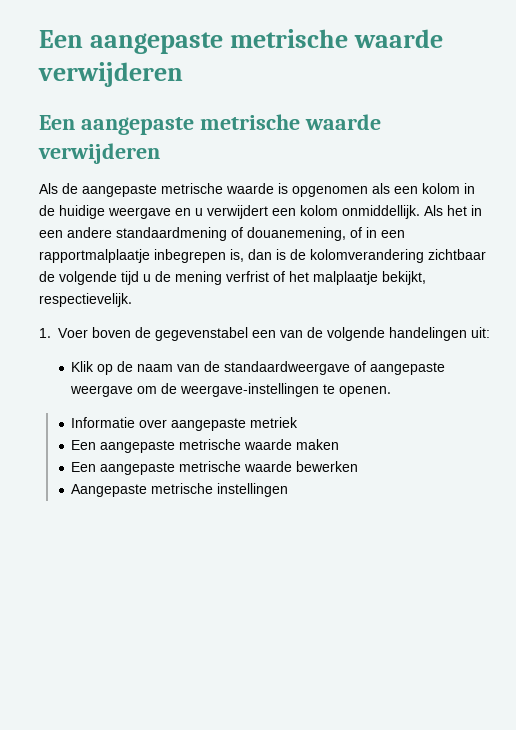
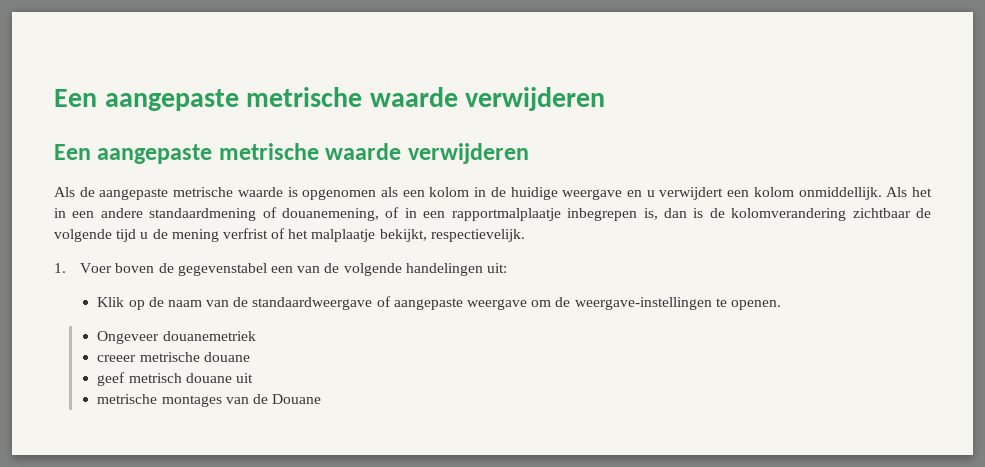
- Informatie over aangepaste metriek
- Een aangepaste metrische waarde maken
- Een aangepaste metrische waarde bewerken
- Aangepaste metrische instellingen
+ Ongeveer douanemetriek
+ creeer metrische douane
+ geef metrisch douane uit
+ metrische montages van de Douane

